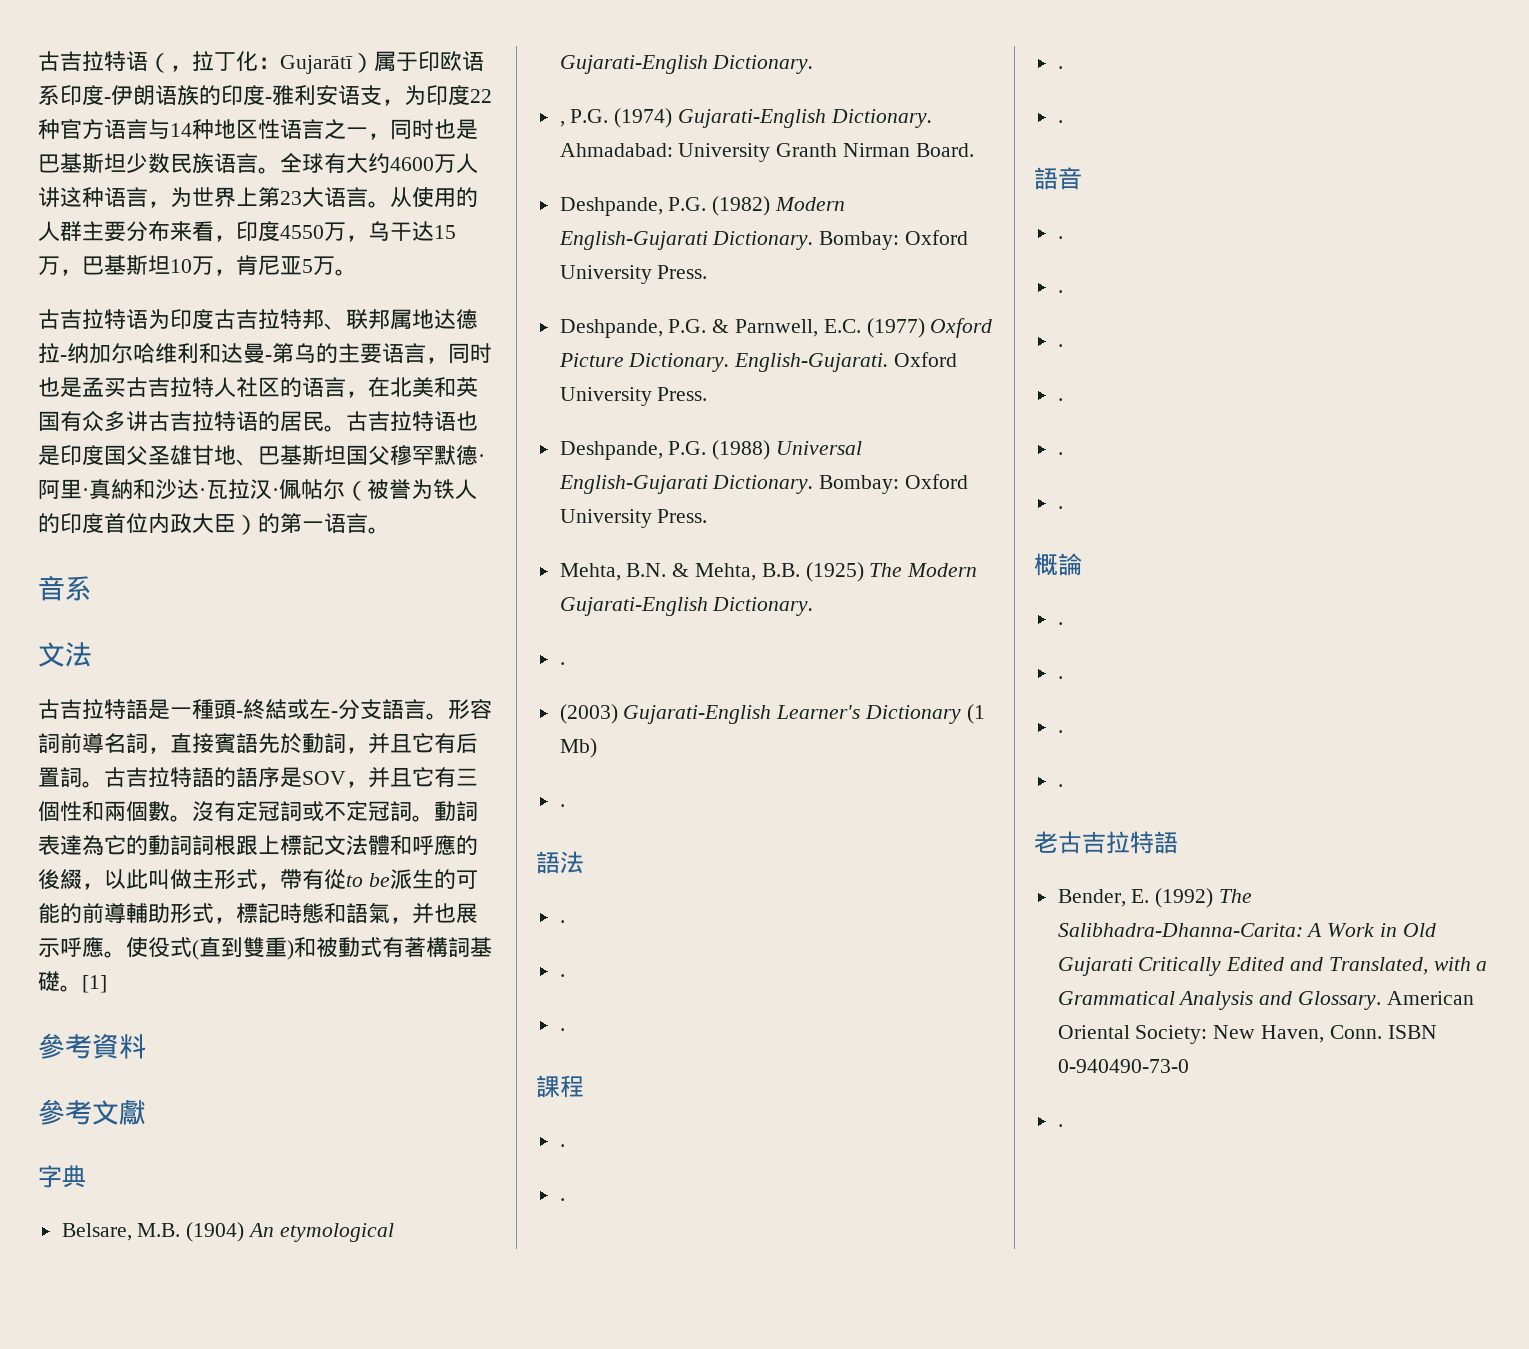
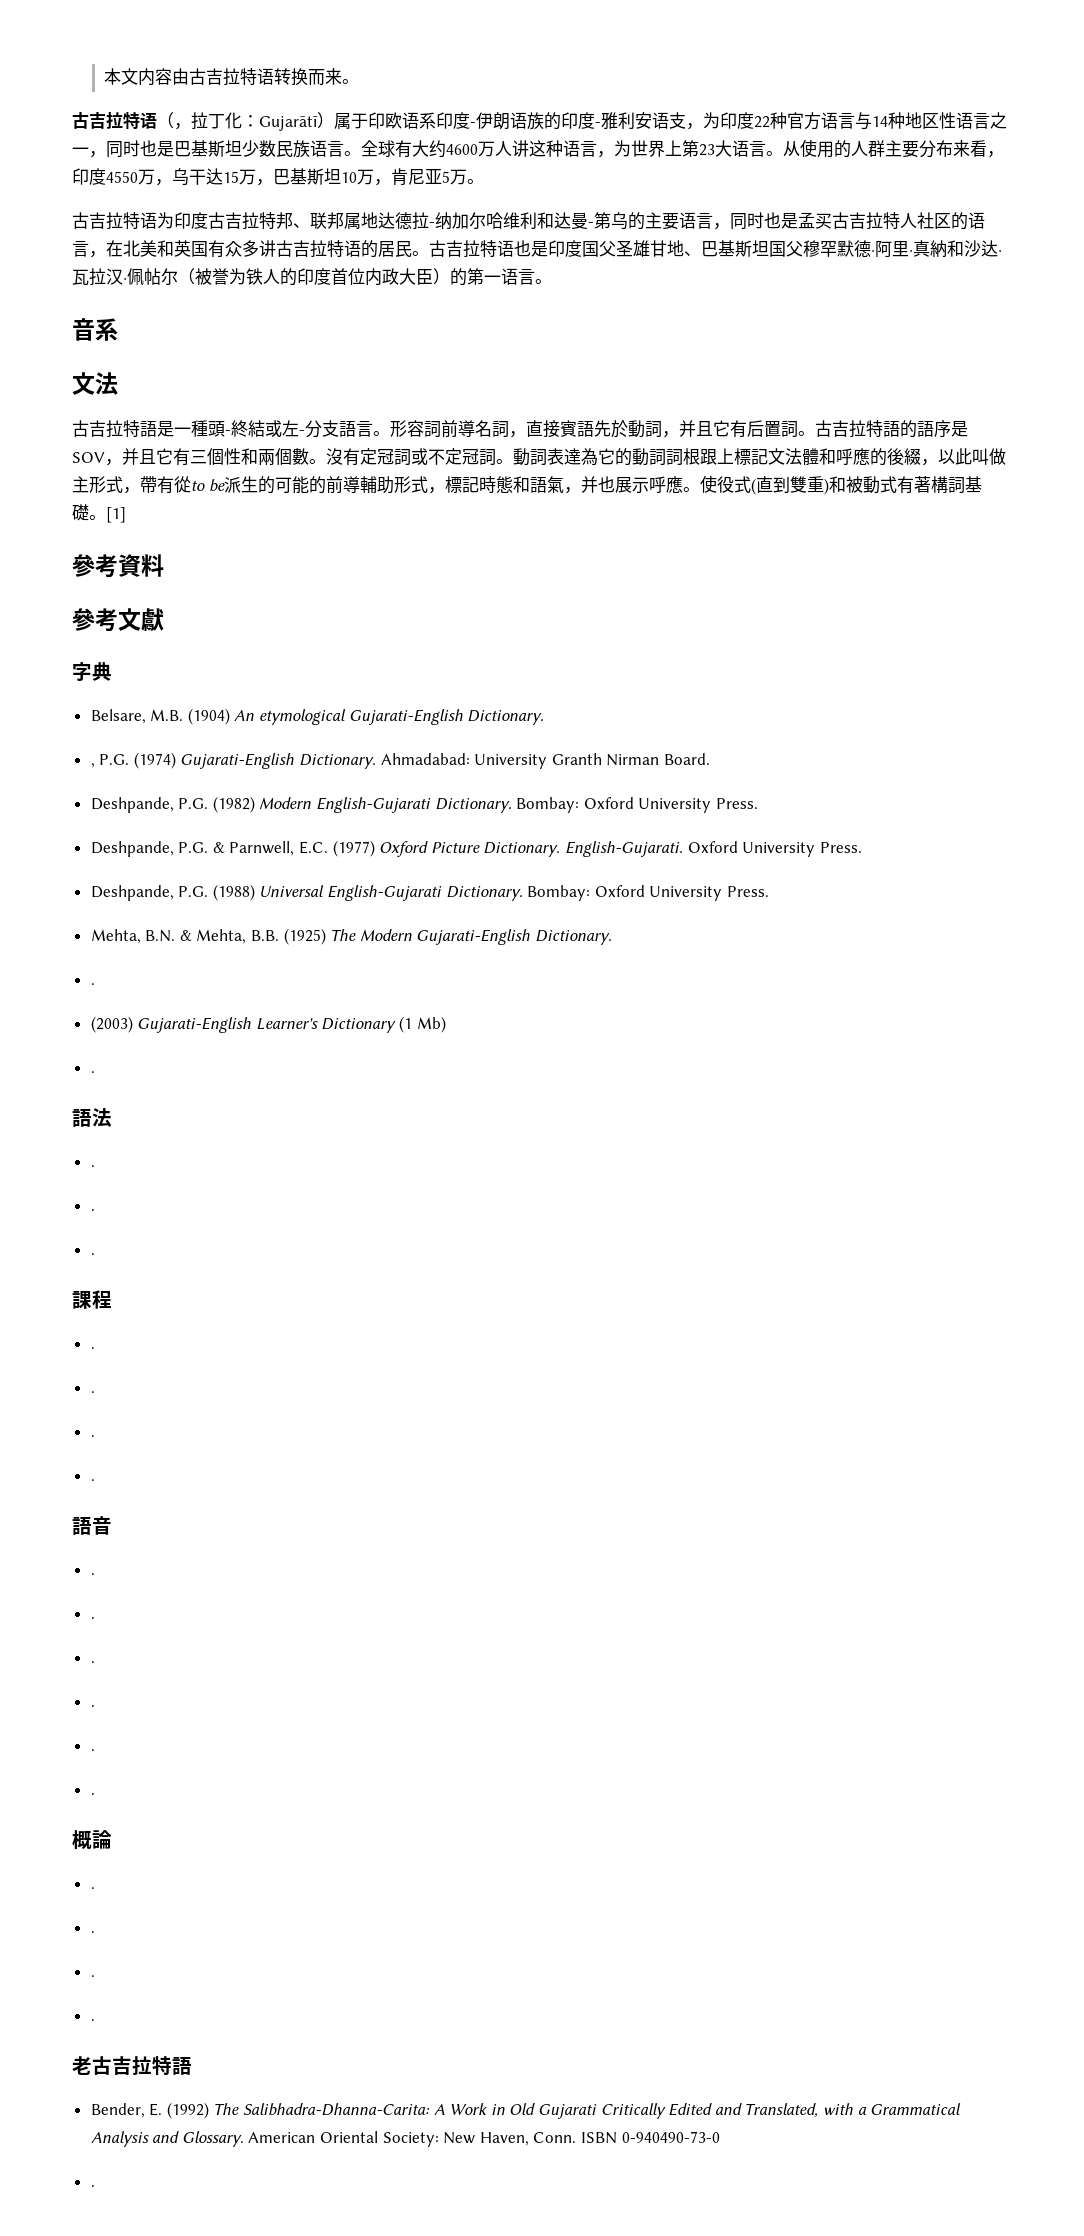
+ 本文内容由古吉拉特语转换而来。

